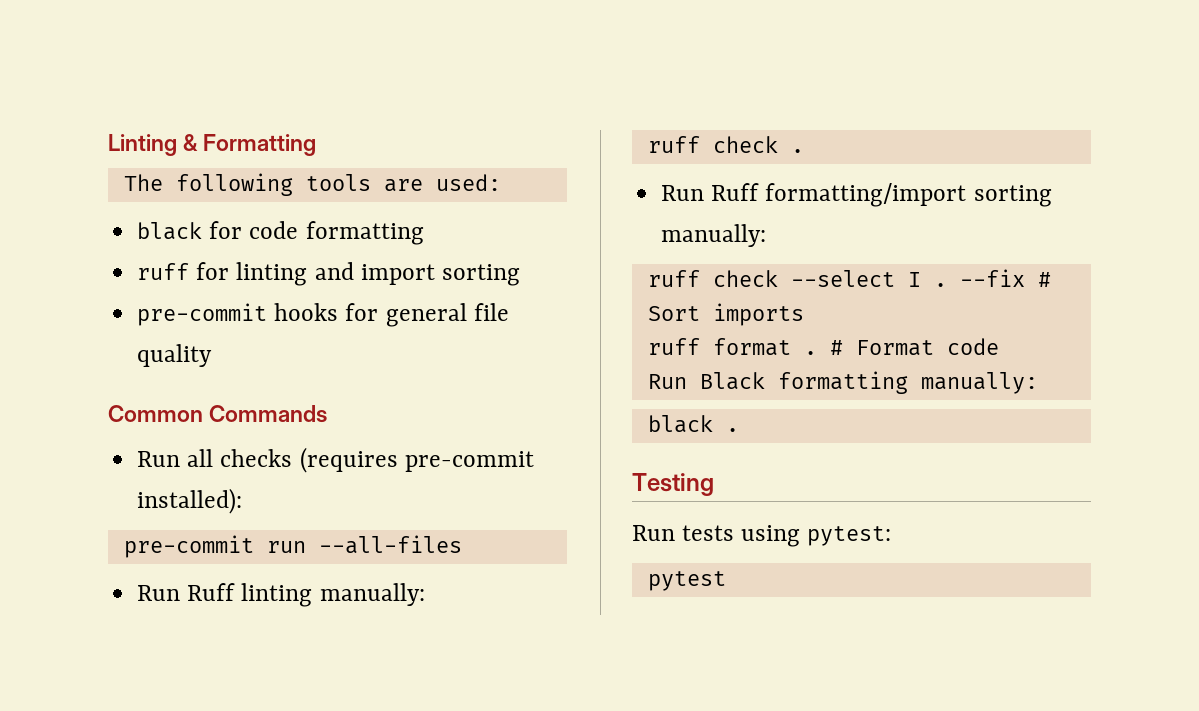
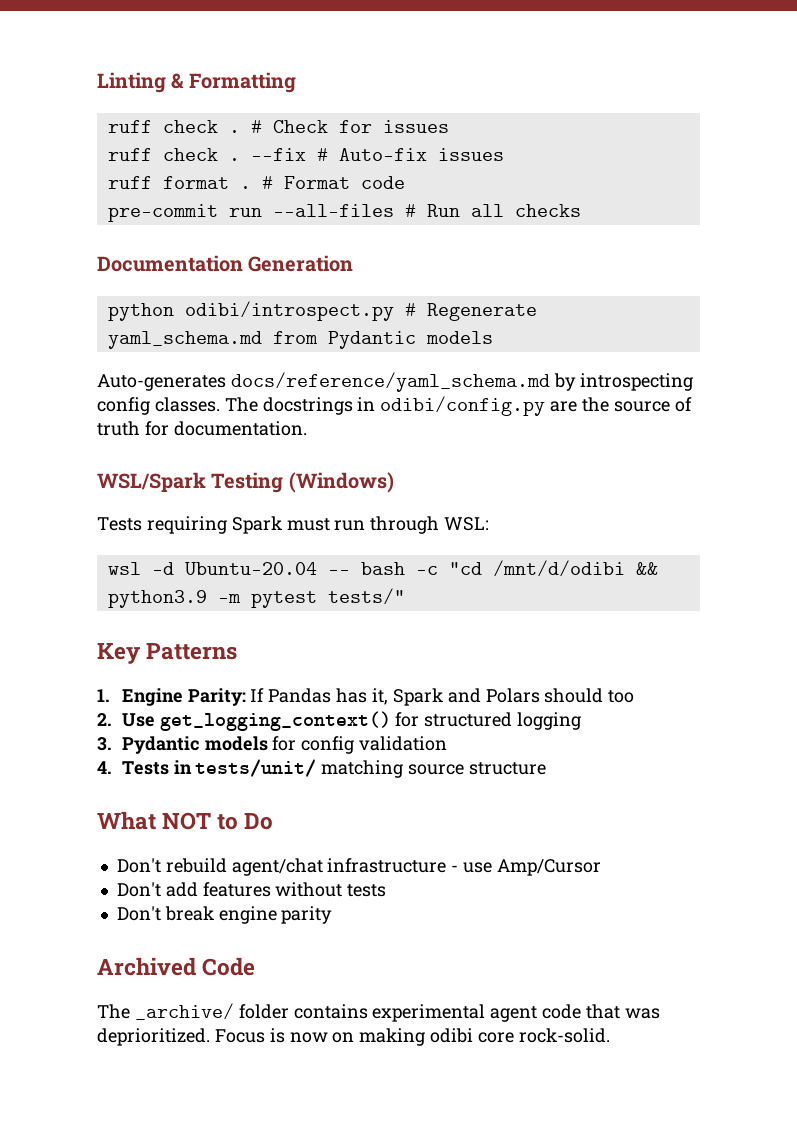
- The following tools are used:
- black for code formatting
- ruff for linting and import sorting
- pre-commit hooks for general file quality
- Common Commands
- Run all checks (requires pre-commit installed):
- pre-commit run --all-files
- Run Ruff linting manually:
- ruff check .
- Run Ruff formatting/import sorting manually:
- ruff check --select I . --fix # Sort imports
+ ruff check . # Check for issues
+ ruff check . --fix # Auto-fix issues
- Run Black formatting manually:
- black .
- Testing
- Run tests using pytest:
- pytest
+ pre-commit run --all-files # Run all checks
+ Documentation Generation
+ python odibi/introspect.py # Regenerate yaml_schema.md from Pydantic models
+ Auto-generates docs/reference/yaml_schema.md by introspecting config classes. The docstrings in odibi/config.py are the source of truth for documentation.
+ WSL/Spark Testing (Windows)
+ Tests requiring Spark must run through WSL:
+ wsl -d Ubuntu-20.04 -- bash -c "cd /mnt/d/odibi && python3.9 -m pytest tests/"
+ Key Patterns
+ 1. Engine Parity: If Pandas has it, Spark and Polars should too
+ 2. Use get_logging_context() for structured logging
+ 3. Pydantic models for config validation
+ 4. Tests in tests/unit/ matching source structure
+ What NOT to Do
+ Don't rebuild agent/chat infrastructure - use Amp/Cursor
+ Don't add features without tests
+ Don't break engine parity
+ Archived Code
+ The _archive/ folder contains experimental agent code that was deprioritized. Focus is now on making odibi core rock-solid.

